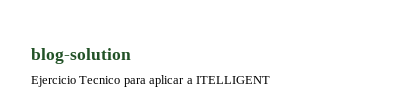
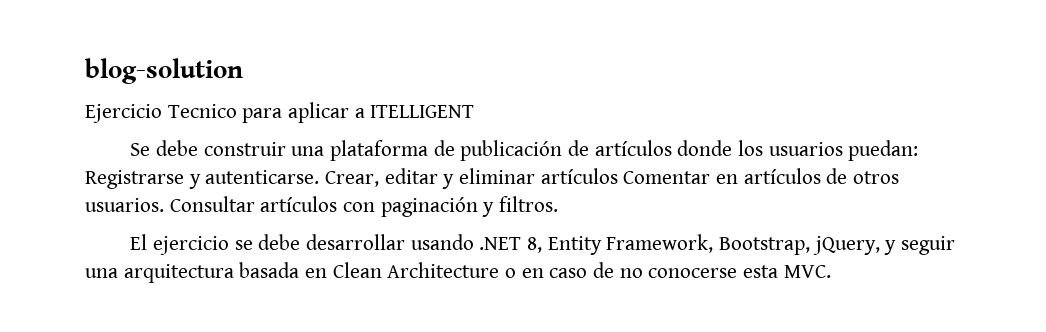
+ Se debe construir una plataforma de publicación de artículos donde los usuarios puedan: Registrarse y autenticarse. Crear, editar y eliminar artículos Comentar en artículos de otros usuarios. Consultar artículos con paginación y filtros.
+ El ejercicio se debe desarrollar usando .NET 8, Entity Framework, Bootstrap, jQuery, y seguir una arquitectura basada en Clean Architecture o en caso de no conocerse esta MVC.

